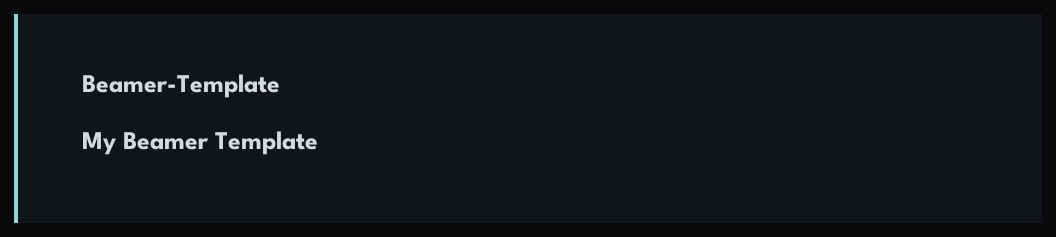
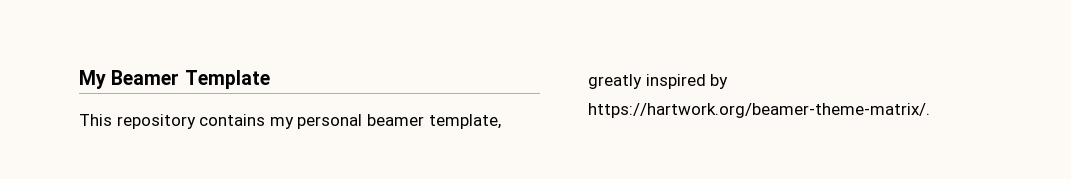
- Beamer-Template
+ This repository contains my personal beamer template, greatly inspired by https://hartwork.org/beamer-theme-matrix/.

